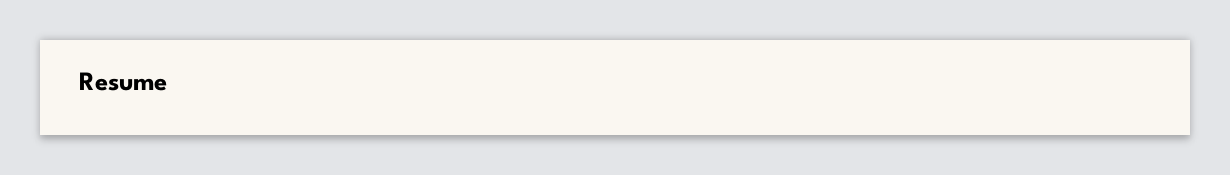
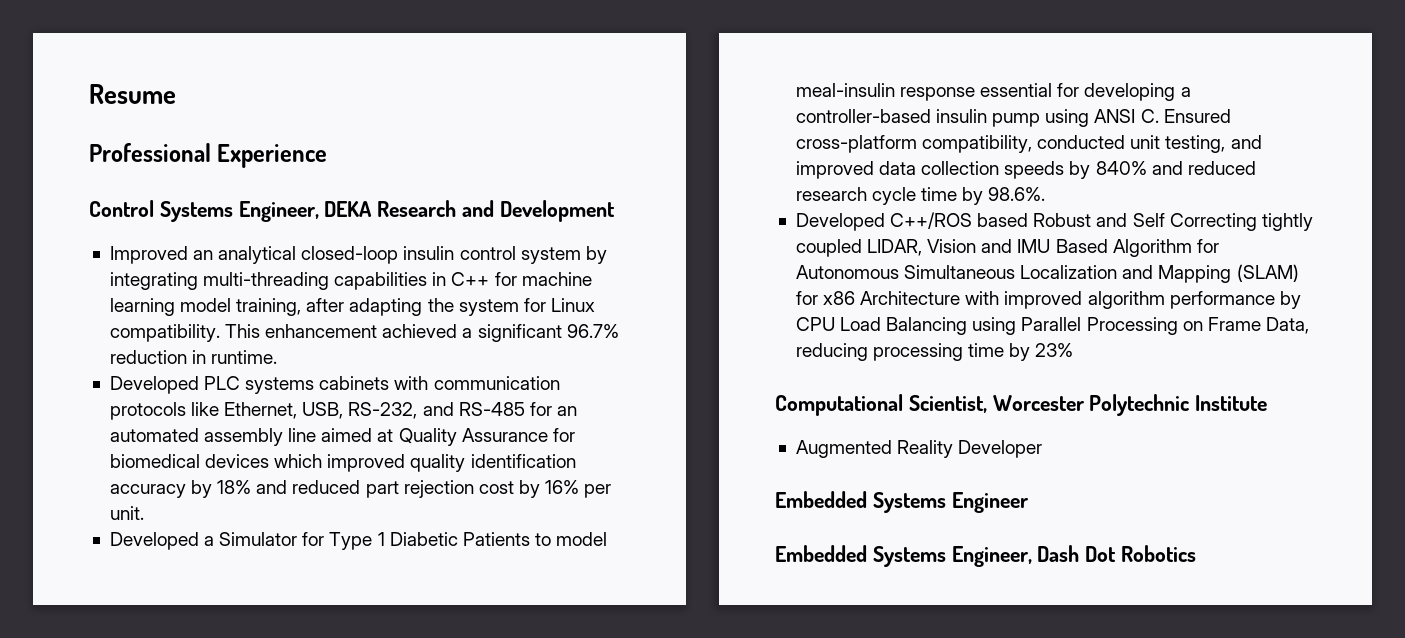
+ Professional Experience
+ Control Systems Engineer, DEKA Research and Development
+ Improved an analytical closed-loop insulin control system by integrating multi-threading capabilities in C++ for machine learning model training, after adapting the system for Linux compatibility. This enhancement achieved a significant 96.7% reduction in runtime.
+ Developed PLC systems cabinets with communication protocols like Ethernet, USB, RS-232, and RS-485 for an automated assembly line aimed at Quality Assurance for biomedical devices which improved quality identification accuracy by 18% and reduced part rejection cost by 16% per unit.
+ Developed a Simulator for Type 1 Diabetic Patients to model meal-insulin response essential for developing a controller-based insulin pump using ANSI C. Ensured cross-platform compatibility, conducted unit testing, and improved data collection speeds by 840% and reduced research cycle time by 98.6%.
+ Developed C++/ROS based Robust and Self Correcting tightly coupled LIDAR, Vision and IMU Based Algorithm for Autonomous Simultaneous Localization and Mapping (SLAM) for x86 Architecture with improved algorithm performance by CPU Load Balancing using Parallel Processing on Frame Data, reducing processing time by 23%
+ Computational Scientist, Worcester Polytechnic Institute
+ Augmented Reality Developer
+ Embedded Systems Engineer
+ Embedded Systems Engineer, Dash Dot Robotics

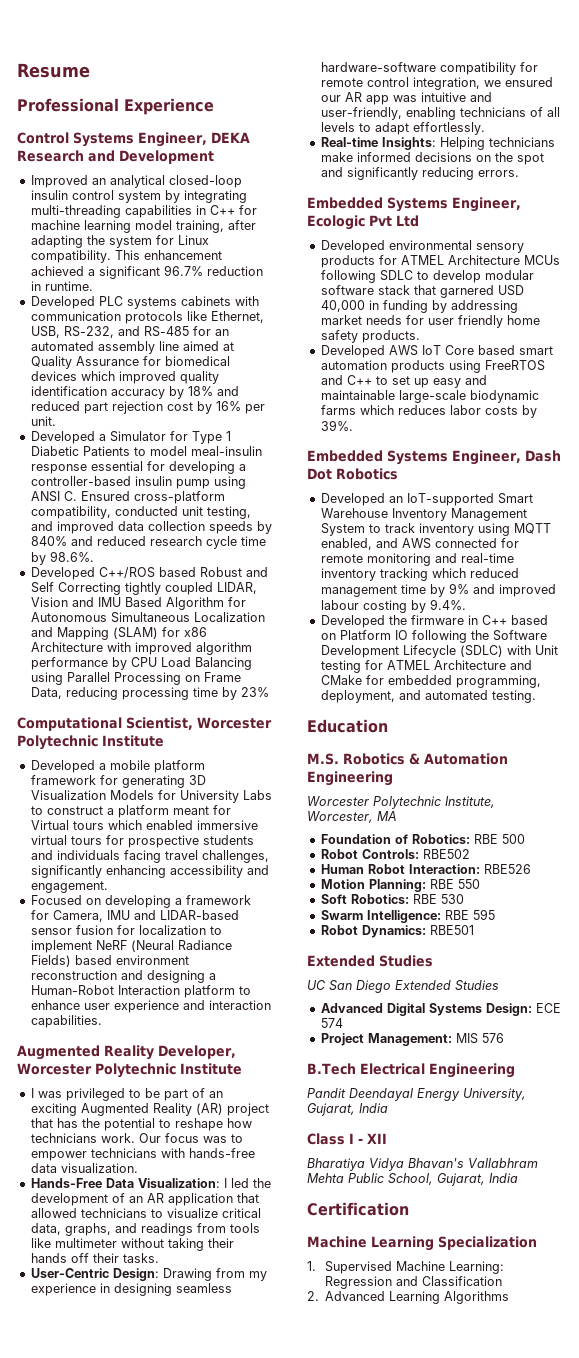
- Augmented Reality Developer
- Embedded Systems Engineer
+ Developed a mobile platform framework for generating 3D Visualization Models for University Labs to construct a platform meant for Virtual tours which enabled immersive virtual tours for prospective students and individuals facing travel challenges, significantly enhancing accessibility and engagement.
+ Focused on developing a framework for Camera, IMU and LIDAR-based sensor fusion for localization to implement NeRF (Neural Radiance Fields) based environment reconstruction and designing a Human-Robot Interaction platform to enhance user experience and interaction capabilities.
+ Augmented Reality Developer, Worcester Polytechnic Institute
+ I was privileged to be part of an exciting Augmented Reality (AR) project that has the potential to reshape how technicians work. Our focus was to empower technicians with hands-free data visualization.
+ Hands-Free Data Visualization: I led the development of an AR application that allowed technicians to visualize critical data, graphs, and readings from tools like multimeter without taking their hands off their tasks.
+ User-Centric Design: Drawing from my experience in designing seamless hardware-software compatibility for remote control integration, we ensured our AR app was intuitive and user-friendly, enabling technicians of all levels to adapt effortlessly.
+ Real-time Insights: Helping technicians make informed decisions on the spot and significantly reducing errors.
+ Embedded Systems Engineer, Ecologic Pvt Ltd
+ Developed environmental sensory products for ATMEL Architecture MCUs following SDLC to develop modular software stack that garnered USD 40,000 in funding by addressing market needs for user friendly home safety products.
+ Developed AWS IoT Core based smart automation products using FreeRTOS and C++ to set up easy and maintainable large-scale biodynamic farms which reduces labor costs by 39%.
+ Developed an IoT-supported Smart Warehouse Inventory Management System to track inventory using MQTT enabled, and AWS connected for remote monitoring and real-time inventory tracking which reduced management time by 9% and improved labour costing by 9.4%.
+ Developed the firmware in C++ based on Platform IO following the Software Development Lifecycle (SDLC) with Unit testing for ATMEL Architecture and CMake for embedded programming, deployment, and automated testing.
+ Education
+ M.S. Robotics & Automation Engineering
+ Worcester Polytechnic Institute, Worcester, MA
+ Foundation of Robotics: RBE 500
+ Robot Controls: RBE502
+ Human Robot Interaction: RBE526
+ Motion Planning: RBE 550
+ Soft Robotics: RBE 530
+ Swarm Intelligence: RBE 595
+ Robot Dynamics: RBE501
+ Extended Studies
+ UC San Diego Extended Studies
+ Advanced Digital Systems Design: ECE 574
+ Project Management: MIS 576
+ B.Tech Electrical Engineering
+ Pandit Deendayal Energy University, Gujarat, India
+ Class I - XII
+ Bharatiya Vidya Bhavan's Vallabhram Mehta Public School, Gujarat, India
+ Certification
+ Machine Learning Specialization
+ 1. Supervised Machine Learning: Regression and Classification
+ 2. Advanced Learning Algorithms

